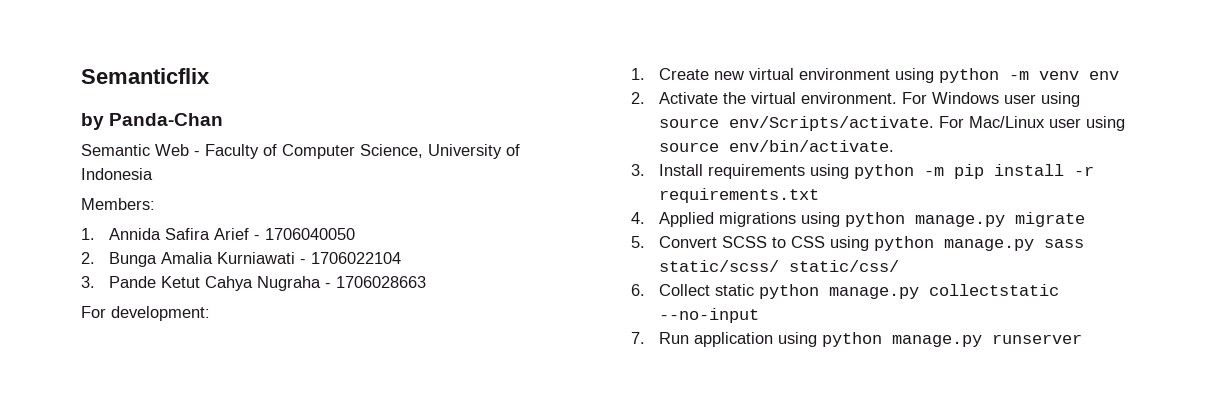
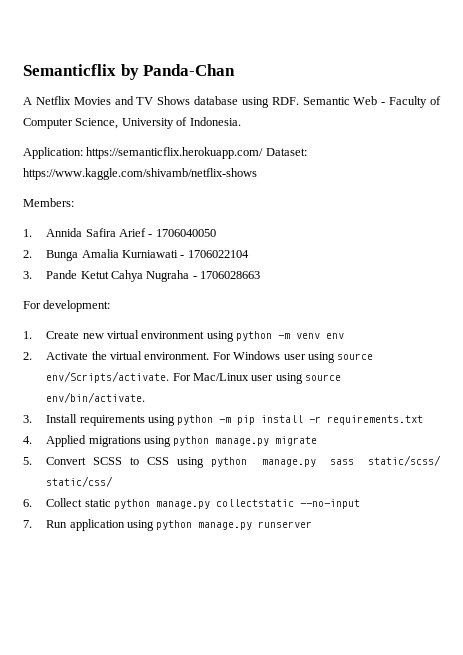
- Semanticflix
- by Panda-Chan
+ Semanticflix by Panda-Chan
- Semantic Web - Faculty of Computer Science, University of Indonesia
+ A Netflix Movies and TV Shows database using RDF. Semantic Web - Faculty of Computer Science, University of Indonesia.
+ Application: https://semanticflix.herokuapp.com/ Dataset: https://www.kaggle.com/shivamb/netflix-shows

